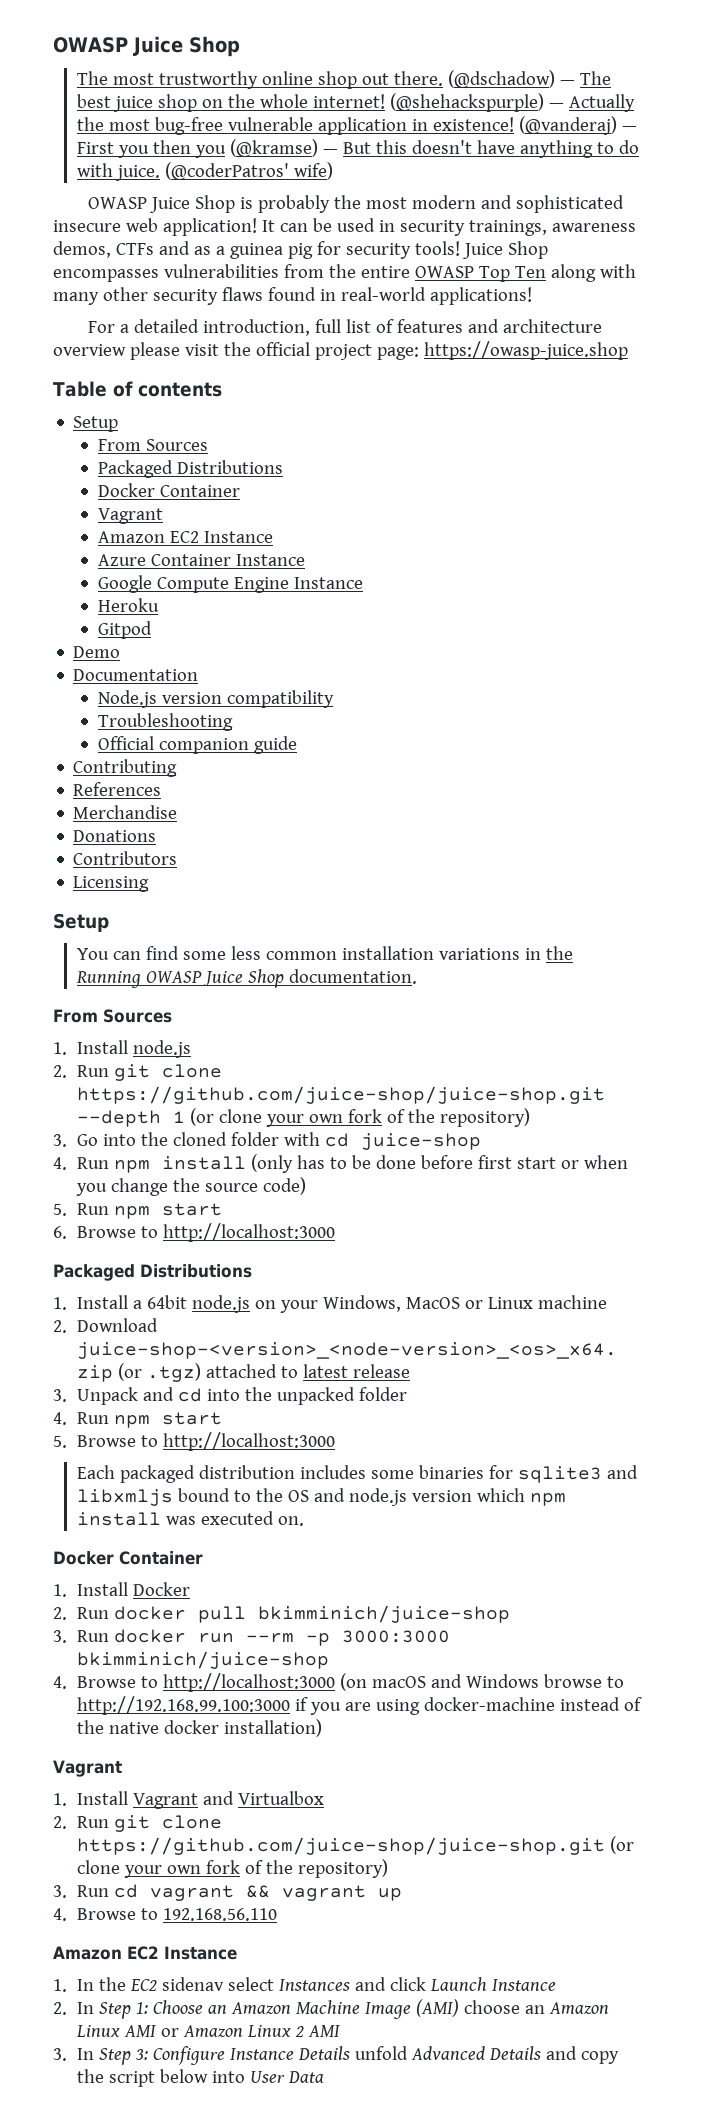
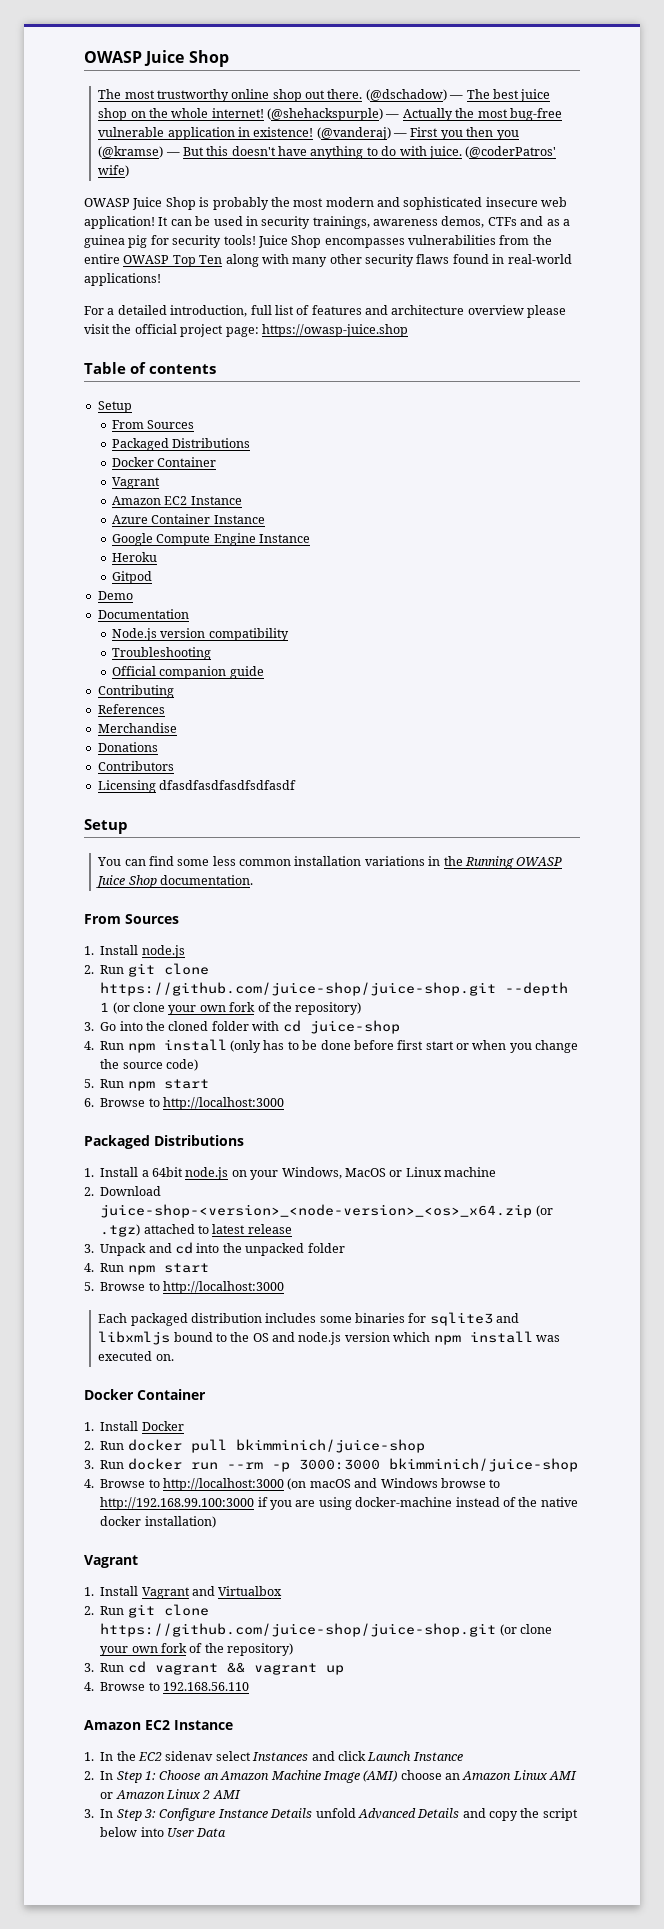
- Licensing
+ Licensing dfasdfasdfasdfsdfasdf

